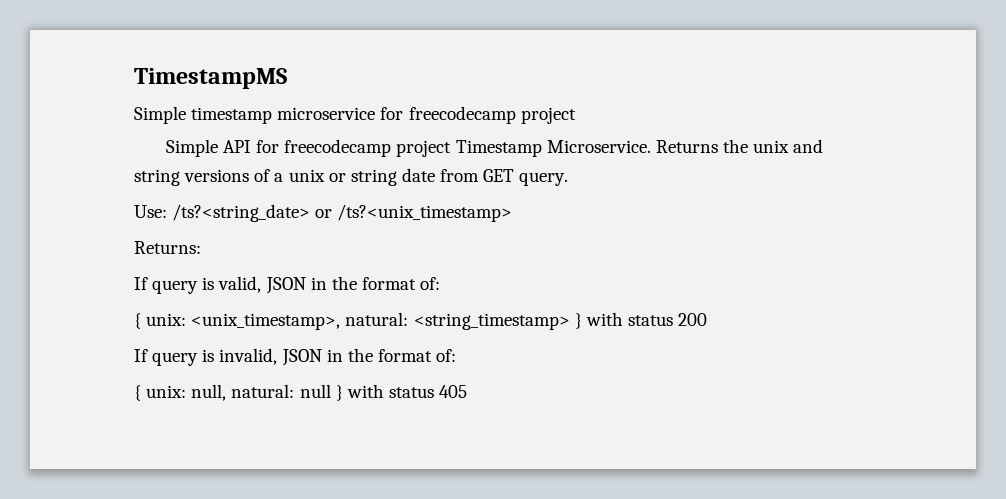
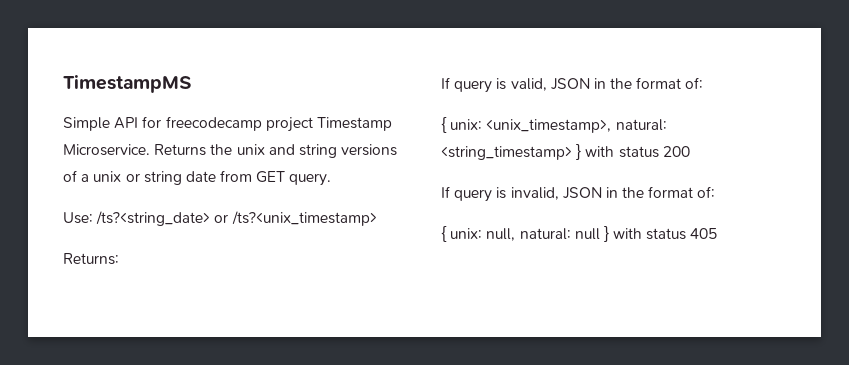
- Simple timestamp microservice for freecodecamp project

